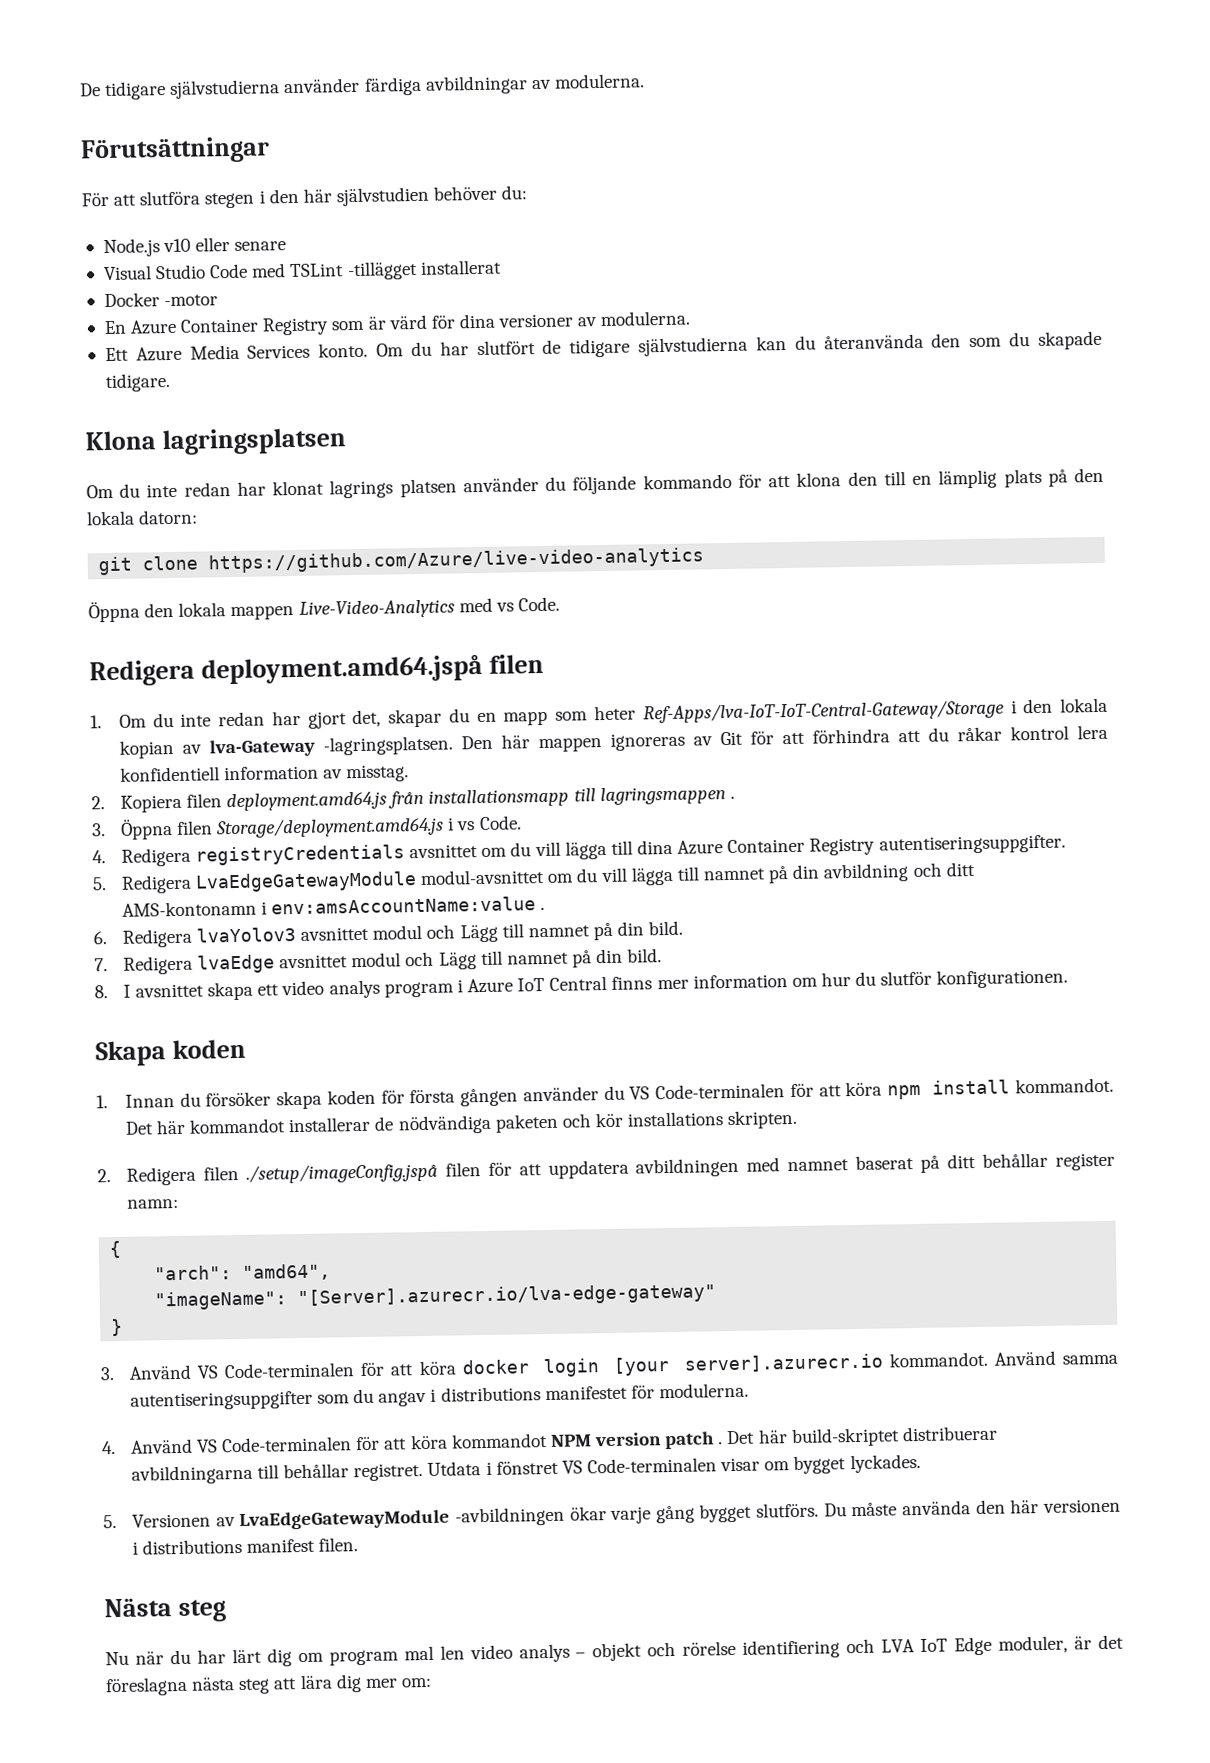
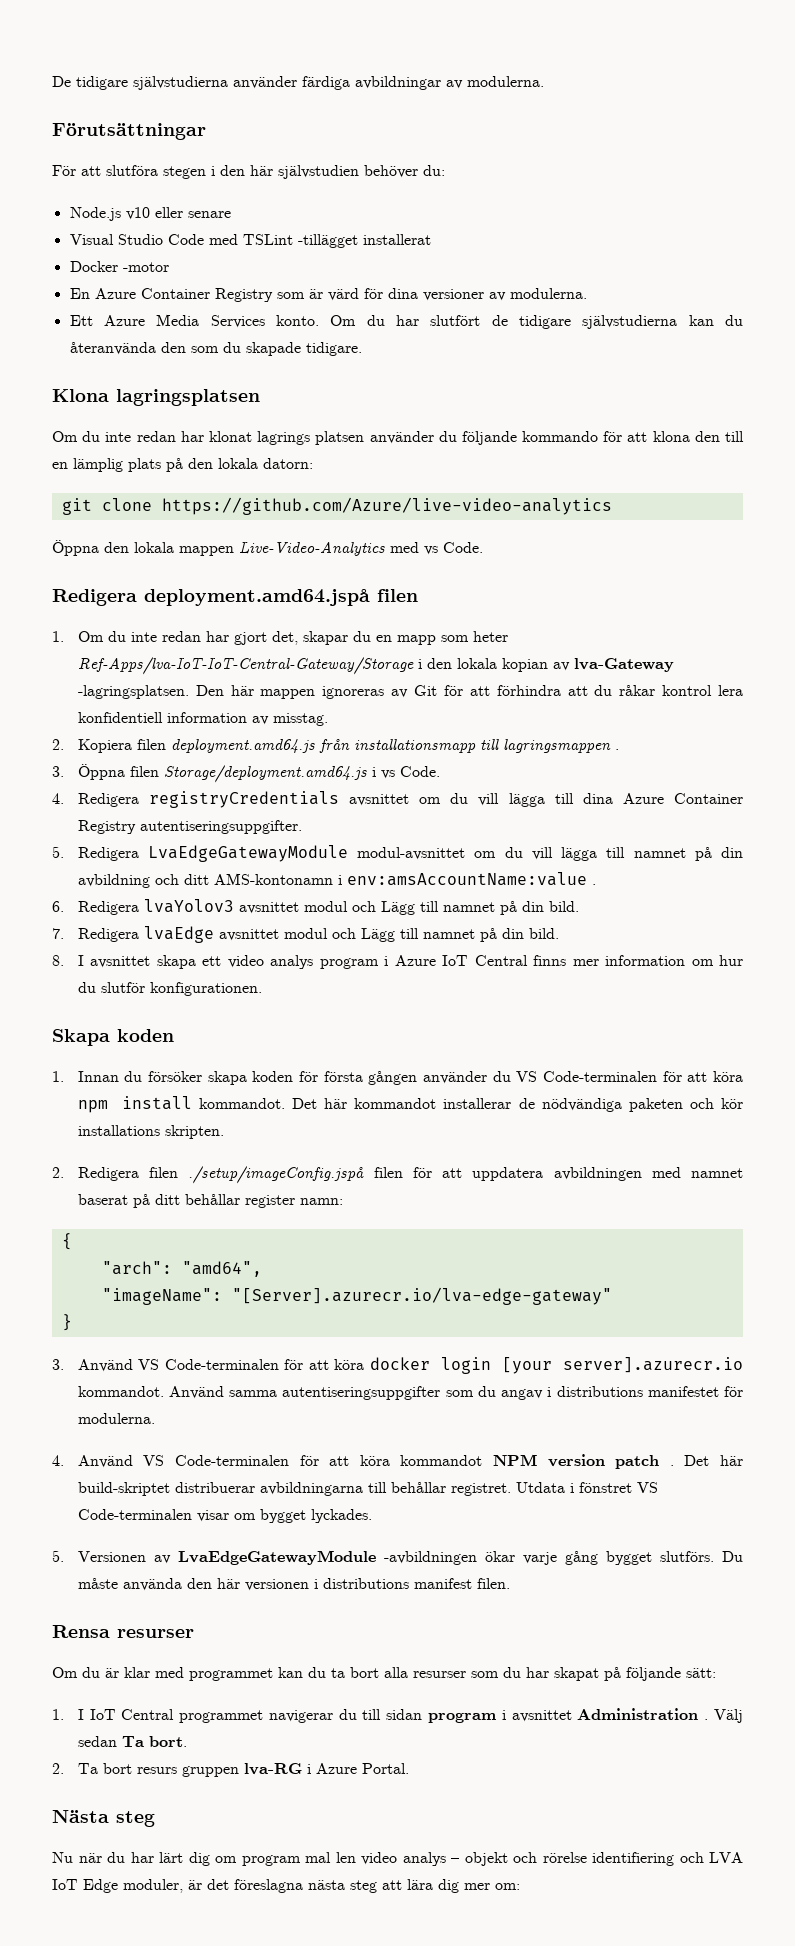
+ Rensa resurser
+ Om du är klar med programmet kan du ta bort alla resurser som du har skapat på följande sätt:
+ 1. I IoT Central programmet navigerar du till sidan program i avsnittet Administration . Välj sedan Ta bort.
+ 2. Ta bort resurs gruppen lva-RG i Azure Portal.

